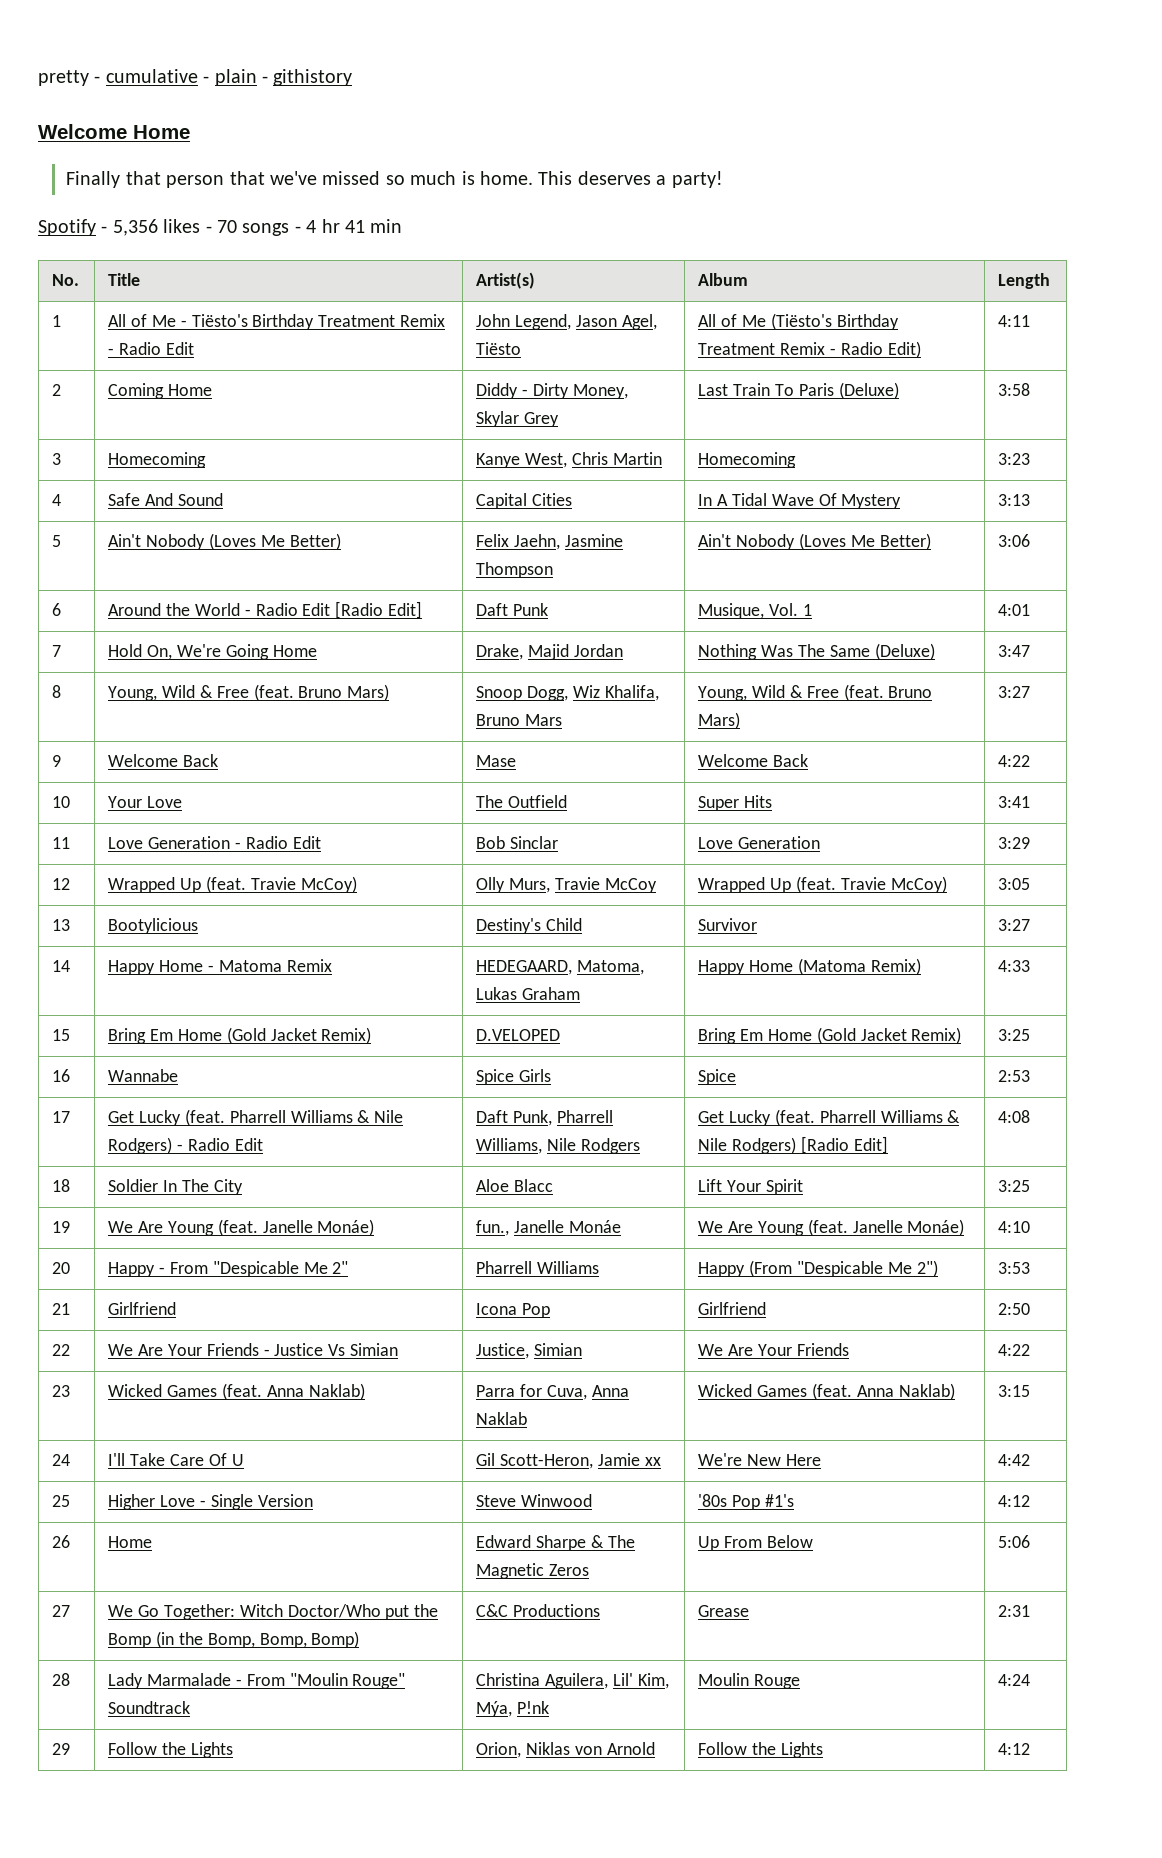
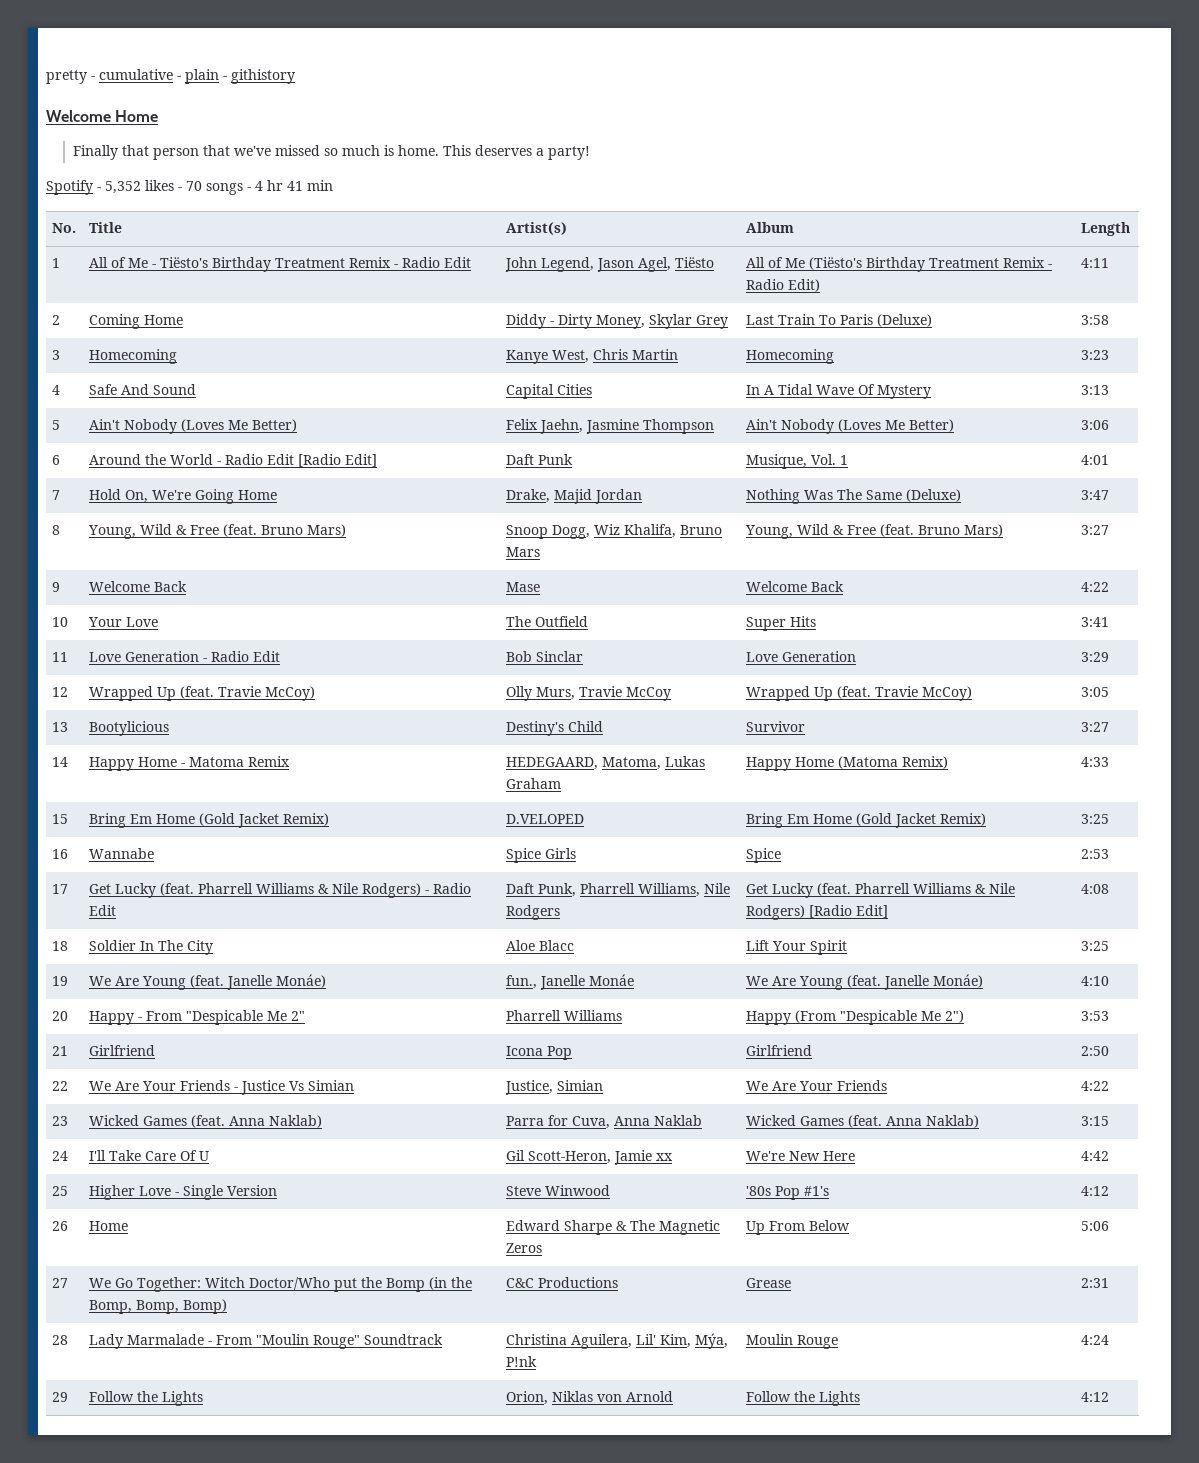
- Spotify - 5,356 likes - 70 songs - 4 hr 41 min
+ Spotify - 5,352 likes - 70 songs - 4 hr 41 min

